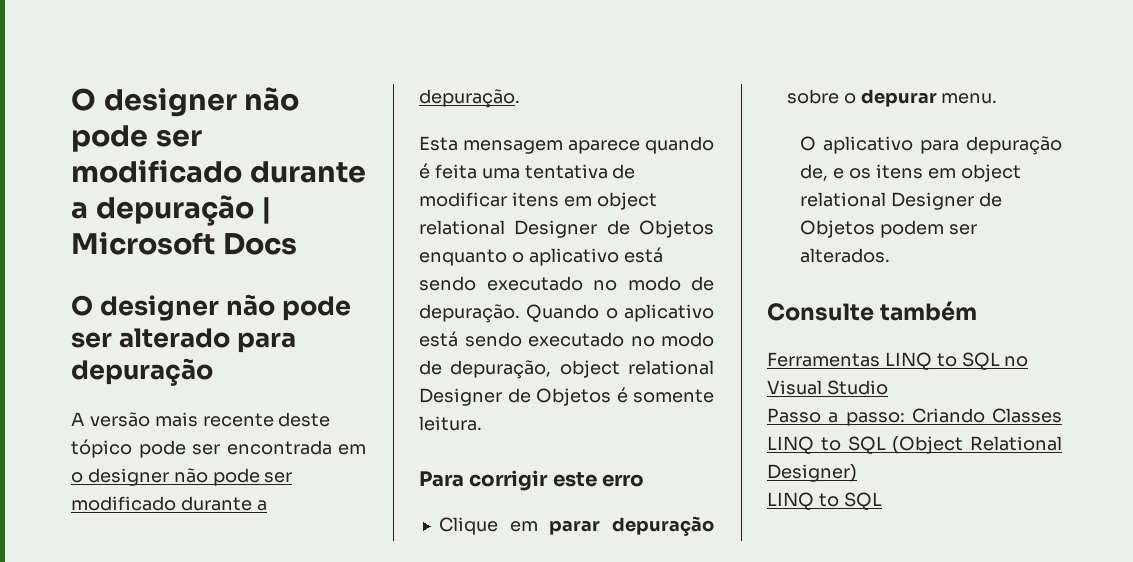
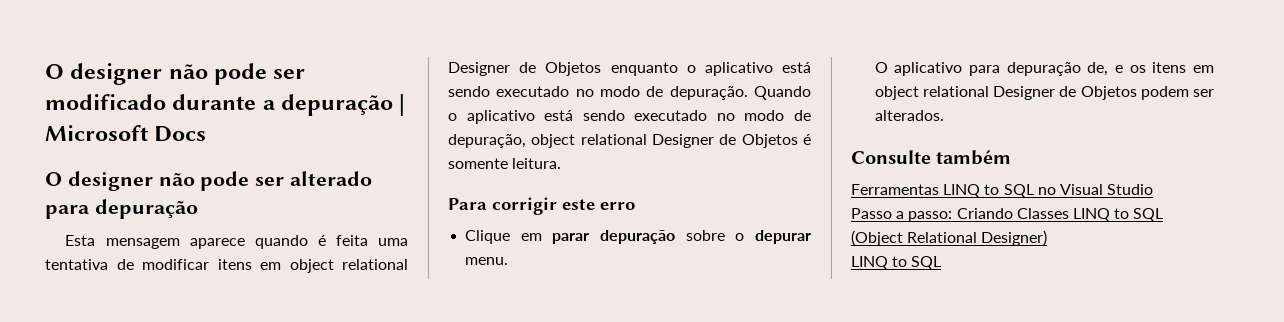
- A versão mais recente deste tópico pode ser encontrada em o designer não pode ser modificado durante a depuração.

